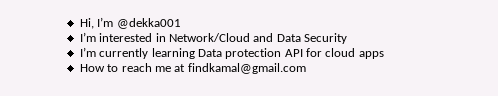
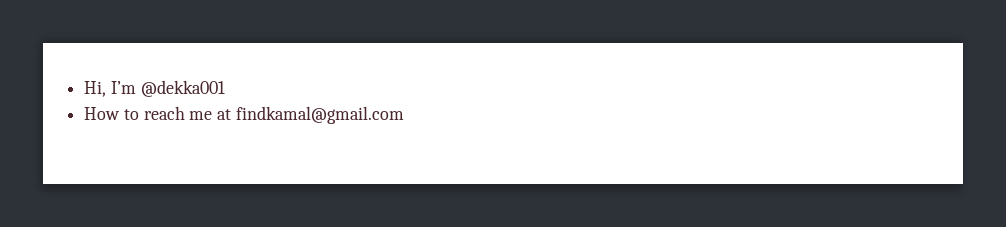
- I’m interested in Network/Cloud and Data Security
- I’m currently learning Data protection API for cloud apps

